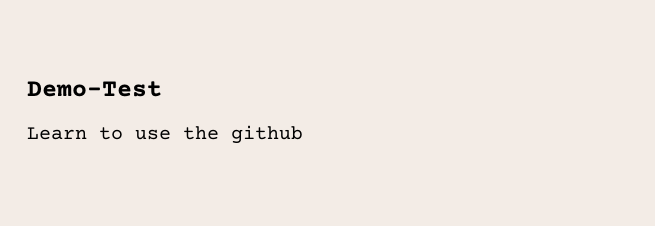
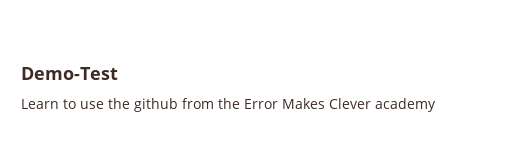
- Learn to use the github
+ Learn to use the github from the Error Makes Clever academy

